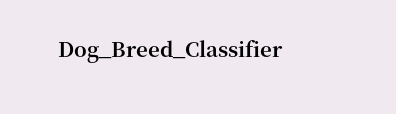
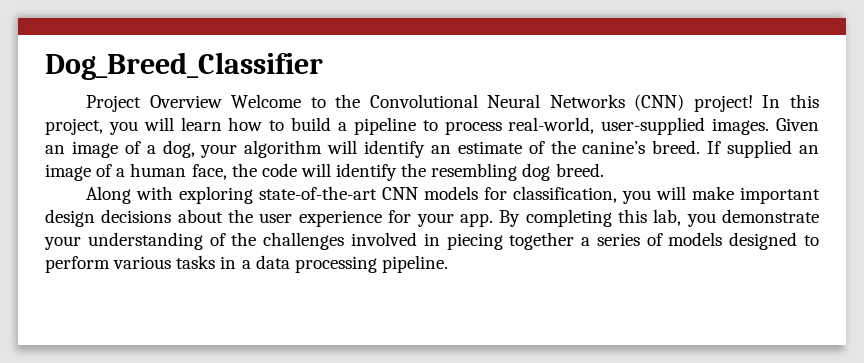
+ Project Overview Welcome to the Convolutional Neural Networks (CNN) project! In this project, you will learn how to build a pipeline to process real-world, user-supplied images. Given an image of a dog, your algorithm will identify an estimate of the canine’s breed. If supplied an image of a human face, the code will identify the resembling dog breed.
+ Along with exploring state-of-the-art CNN models for classification, you will make important design decisions about the user experience for your app. By completing this lab, you demonstrate your understanding of the challenges involved in piecing together a series of models designed to perform various tasks in a data processing pipeline.

